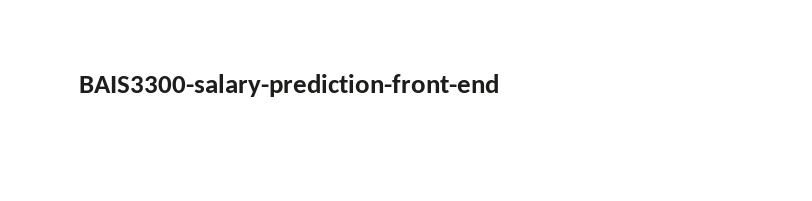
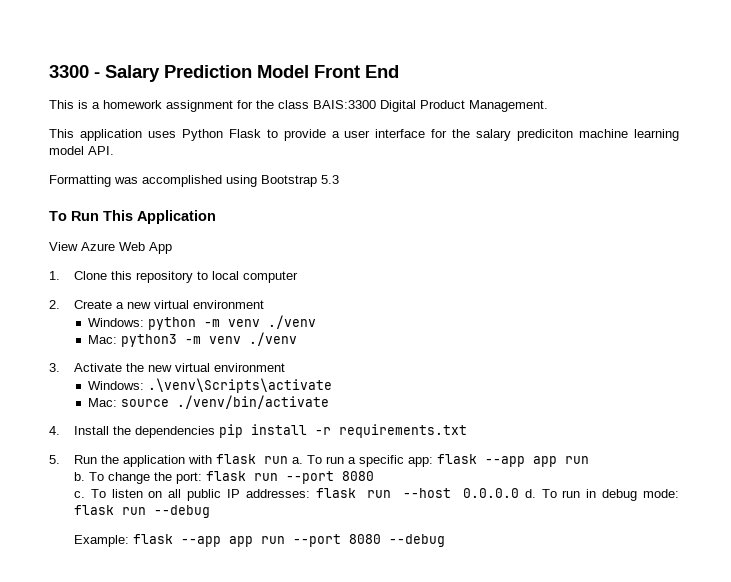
- BAIS3300-salary-prediction-front-end
+ 3300 - Salary Prediction Model Front End
+ This is a homework assignment for the class BAIS:3300 Digital Product Management.
+ This application uses Python Flask to provide a user interface for the salary prediciton machine learning model API.
+ Formatting was accomplished using Bootstrap 5.3
+ To Run This Application
+ View Azure Web App
+ 1. Clone this repository to local computer
+ 2. Create a new virtual environment
+ Windows: python -m venv ./venv
+ Mac: python3 -m venv ./venv
+ 3. Activate the new virtual environment
+ Windows: .\venv\Scripts\activate
+ Mac: source ./venv/bin/activate
+ 4. Install the dependencies pip install -r requirements.txt
+ 5. Run the application with flask run a. To run a specific app: flask --app app run
+ b. To change the port: flask run --port 8080
+ c. To listen on all public IP addresses: flask run --host 0.0.0.0 d. To run in debug mode: flask run --debug
+ Example: flask --app app run --port 8080 --debug

